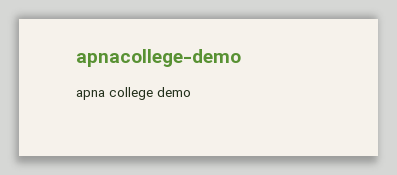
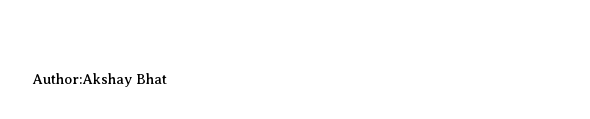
- apnacollege-demo
- apna college demo
+ Author:Akshay Bhat

